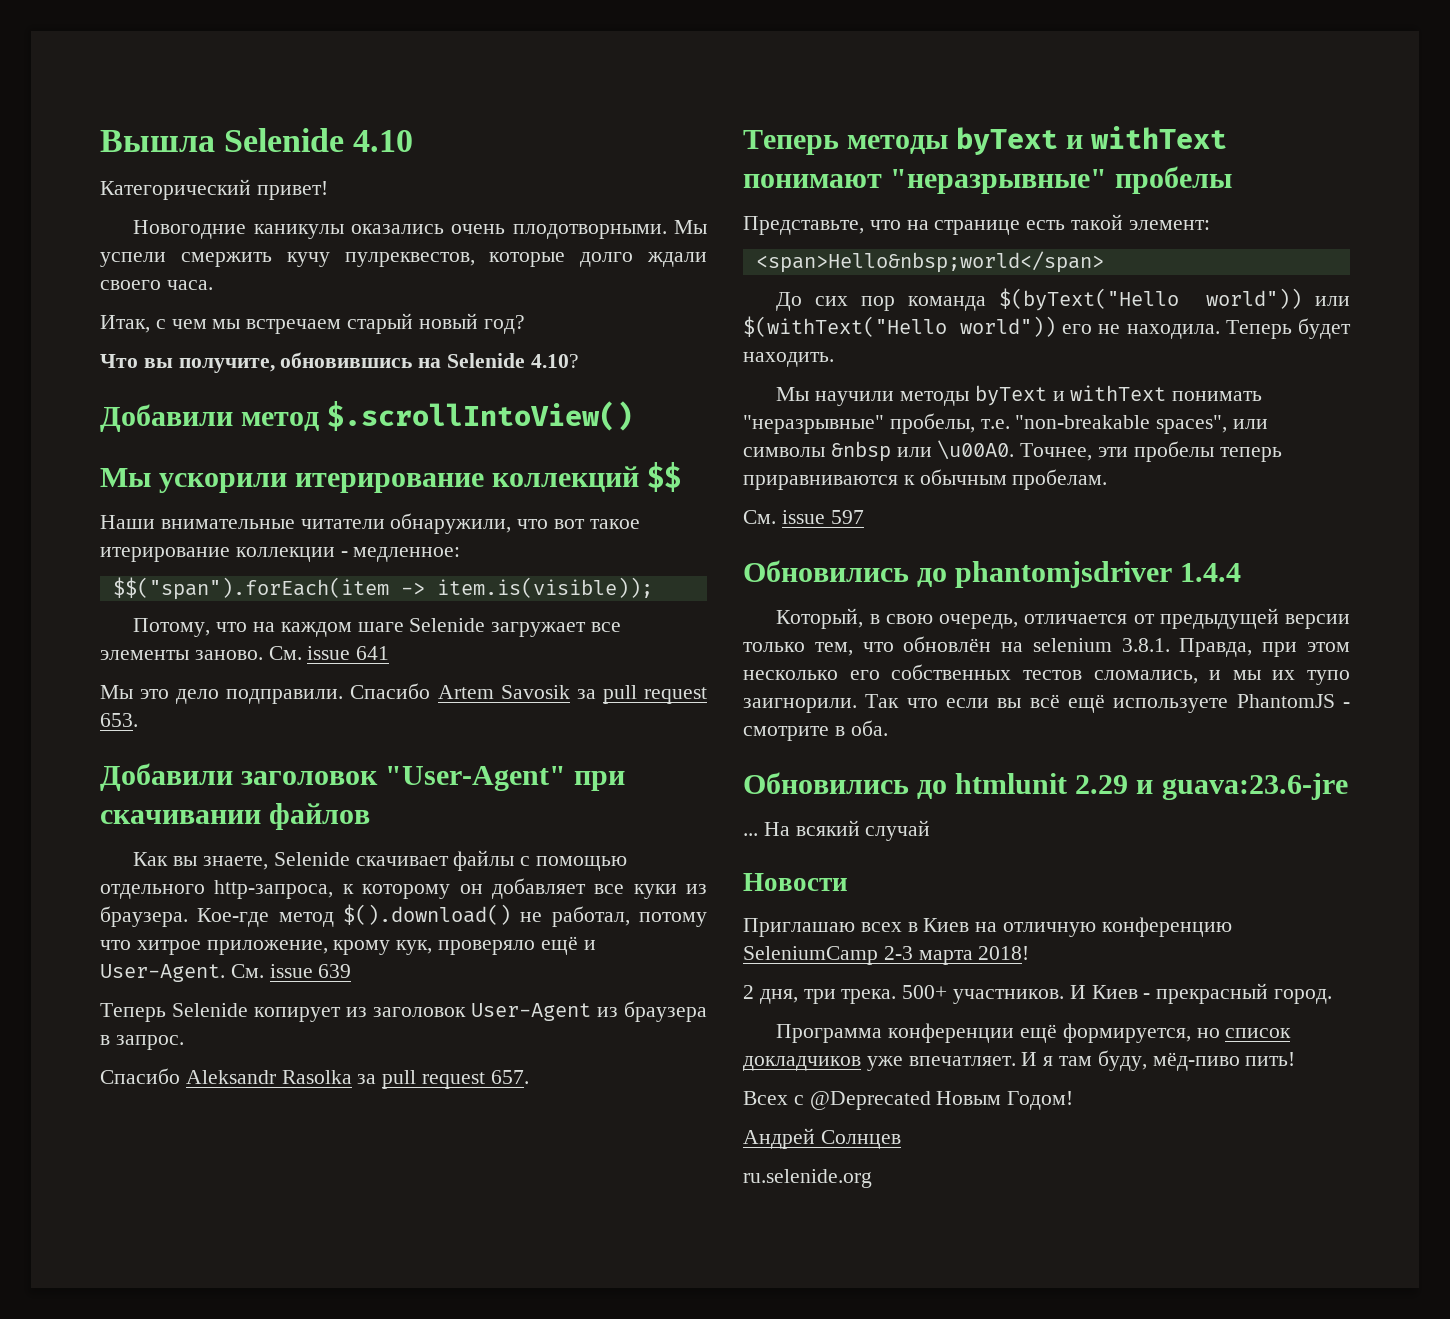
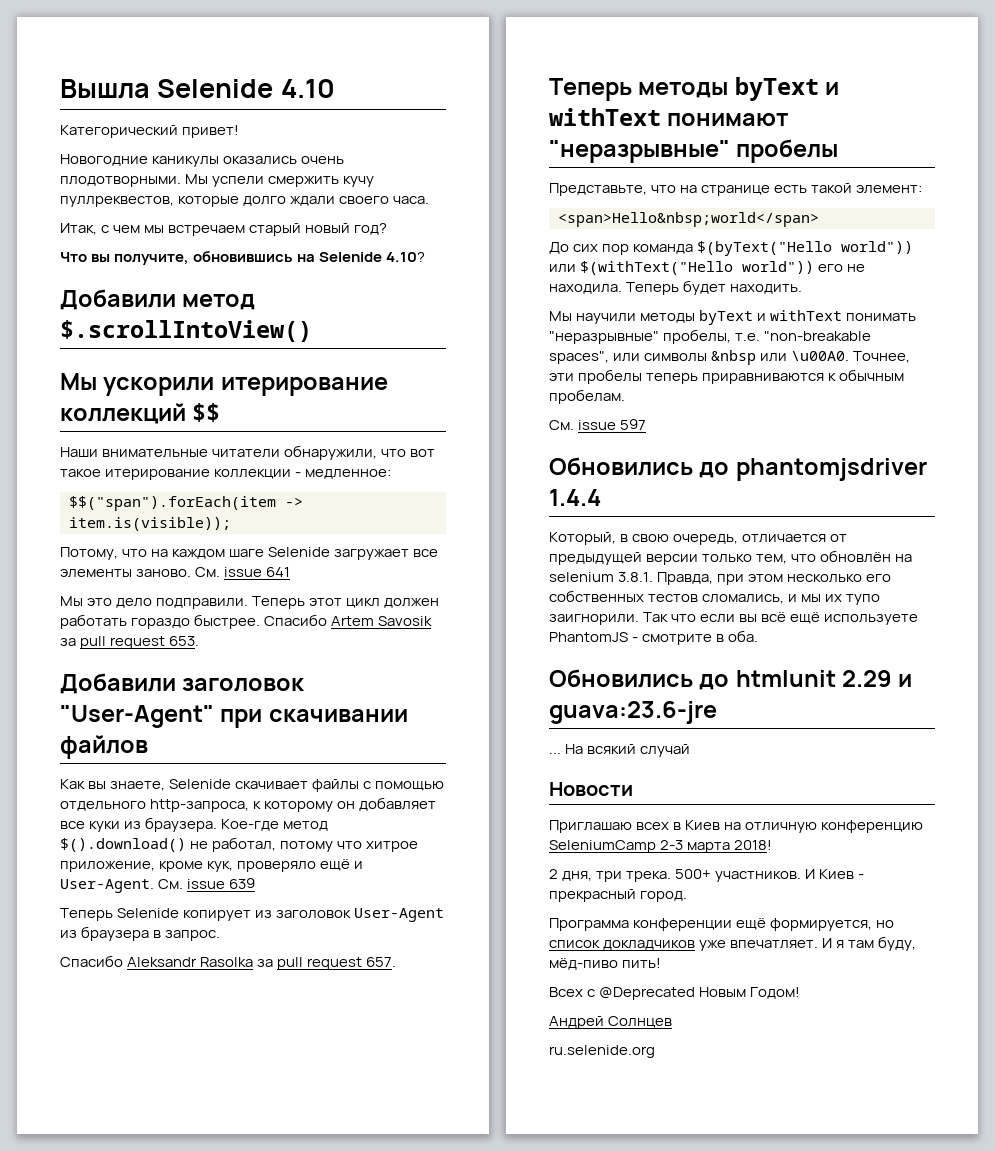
- Мы успели смержить кучу пулреквестов, которые долго ждали своего часа.
+ Мы успели смержить кучу пуллреквестов, которые долго ждали своего часа.
+ Теперь этот цикл должен работать гораздо быстрее.
- Кое-где метод $().download() не работал, потому что хитрое приложение, крому кук, проверяло ещё и User-Agent.
+ Кое-где метод $().download() не работал, потому что хитрое приложение, кроме кук, проверяло ещё и User-Agent.

